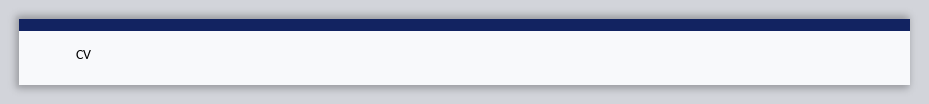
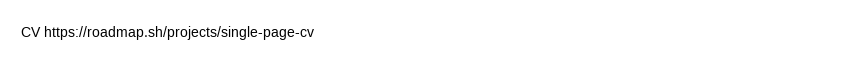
- CV
+ CV https://roadmap.sh/projects/single-page-cv

